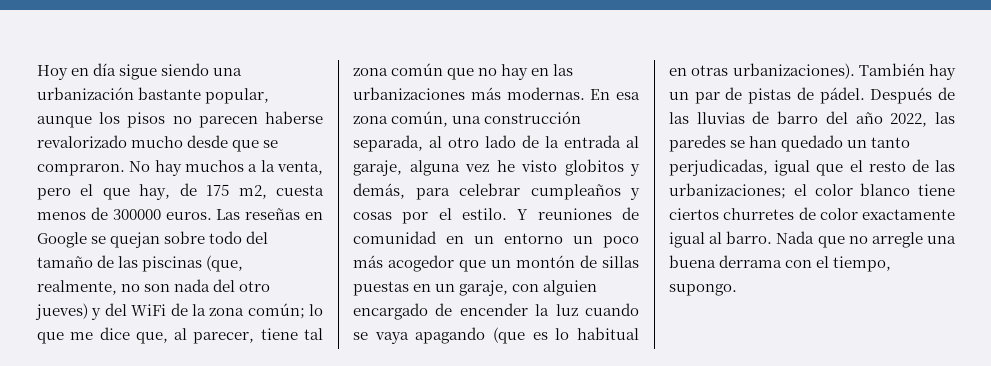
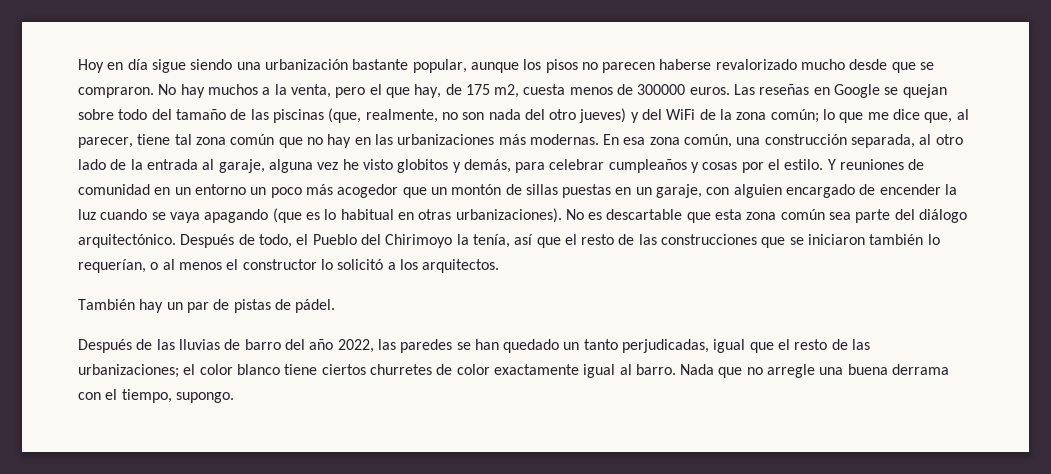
- Y reuniones de comunidad en un entorno un poco más acogedor que un montón de sillas puestas en un garaje, con alguien encargado de encender la luz cuando se vaya apagando (que es lo habitual en otras urbanizaciones). También hay un par de pistas de pádel. Después de las lluvias de barro del año 2022, las paredes se han quedado un tanto perjudicadas, igual que el resto de las urbanizaciones;
+ Y reuniones de comunidad en un entorno un poco más acogedor que un montón de sillas puestas en un garaje, con alguien encargado de encender la luz cuando se vaya apagando (que es lo habitual en otras urbanizaciones). No es descartable que esta zona común sea parte del diálogo arquitectónico. Después de todo, el Pueblo del Chirimoyo la tenía, así que el resto de las construcciones que se iniciaron también lo requerían, o al menos el constructor lo solicitó a los arquitectos.
+ También hay un par de pistas de pádel.
+ Después de las lluvias de barro del año 2022, las paredes se han quedado un tanto perjudicadas, igual que el resto de las urbanizaciones;

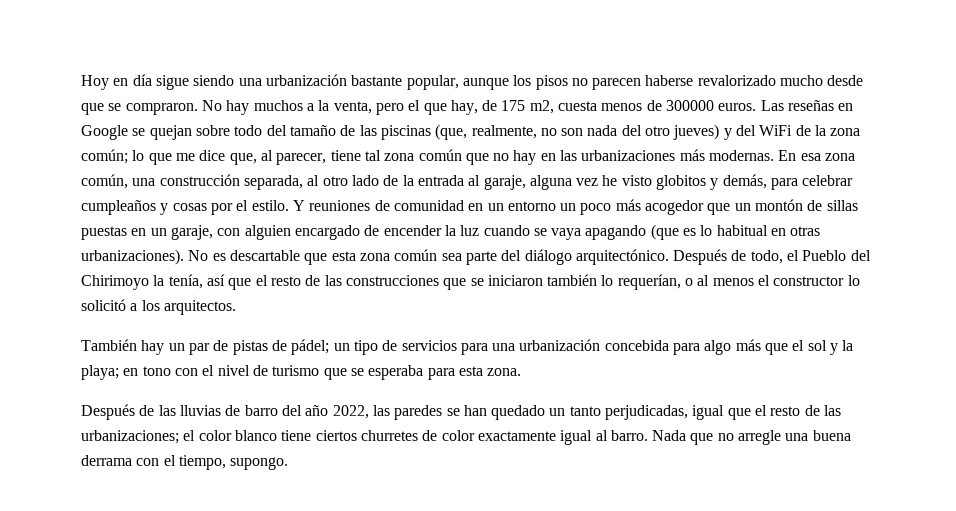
- También hay un par de pistas de pádel.
+ También hay un par de pistas de pádel; un tipo de servicios para una urbanización concebida para algo más que el sol y la playa; en tono con el nivel de turismo que se esperaba para esta zona.

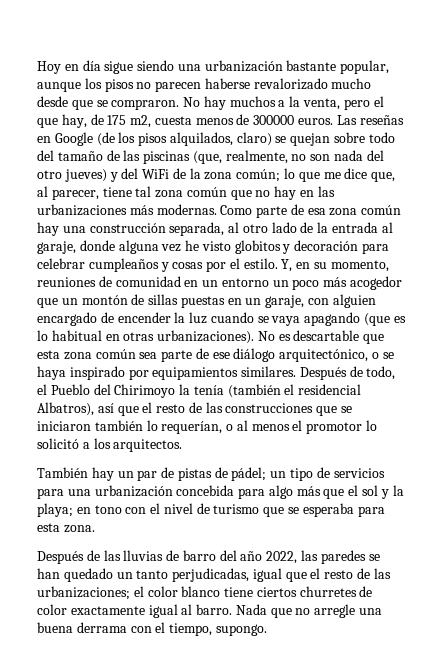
- Las reseñas en Google se quejan sobre todo del tamaño de las piscinas (que, realmente, no son nada del otro jueves) y del WiFi de la zona común; lo que me dice que, al parecer, tiene tal zona común que no hay en las urbanizaciones más modernas.
+ Las reseñas en Google (de los pisos alquilados, claro) se quejan sobre todo del tamaño de las piscinas (que, realmente, no son nada del otro jueves) y del WiFi de la zona común; lo que me dice que, al parecer, tiene tal zona común que no hay en las urbanizaciones más modernas.
- En esa zona común, una construcción separada, al otro lado de la entrada al garaje, alguna vez he visto globitos y demás, para celebrar cumpleaños y cosas por el estilo.
+ Como parte de esa zona común hay una construcción separada, al otro lado de la entrada al garaje, donde alguna vez he visto globitos y decoración para celebrar cumpleaños y cosas por el estilo.
- Y reuniones de comunidad en un entorno un poco más acogedor que un montón de sillas puestas en un garaje, con alguien encargado de encender la luz cuando se vaya apagando (que es lo habitual en otras urbanizaciones).
+ Y, en su momento, reuniones de comunidad en un entorno un poco más acogedor que un montón de sillas puestas en un garaje, con alguien encargado de encender la luz cuando se vaya apagando (que es lo habitual en otras urbanizaciones).
- No es descartable que esta zona común sea parte del diálogo arquitectónico.
+ No es descartable que esta zona común sea parte de ese diálogo arquitectónico, o se haya inspirado por equipamientos similares.
- Después de todo, el Pueblo del Chirimoyo la tenía, así que el resto de las construcciones que se iniciaron también lo requerían, o al menos el constructor lo solicitó a los arquitectos.
+ Después de todo, el Pueblo del Chirimoyo la tenía (también el residencial Albatros), así que el resto de las construcciones que se iniciaron también lo requerían, o al menos el promotor lo solicitó a los arquitectos.

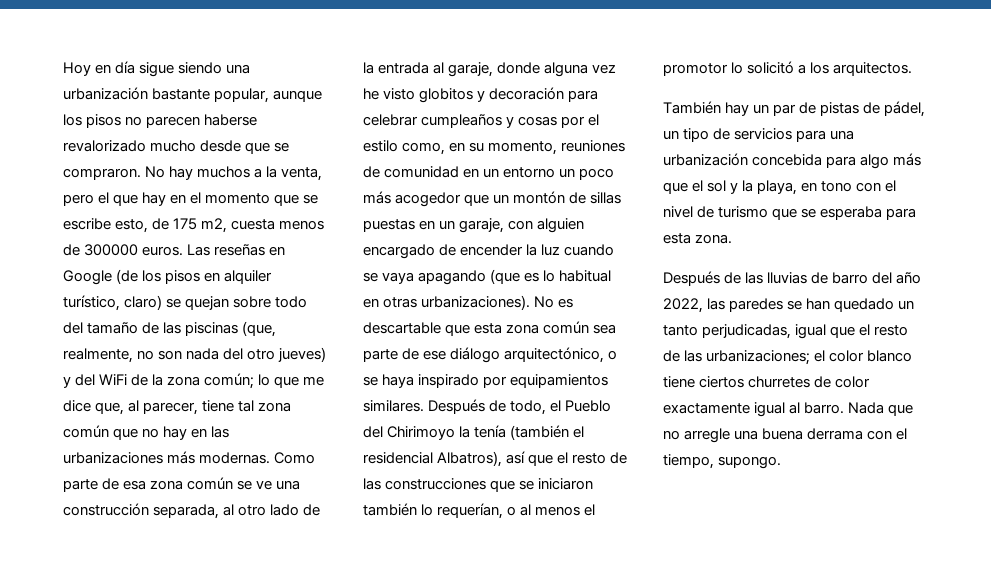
- No hay muchos a la venta, pero el que hay, de 175 m2, cuesta menos de 300000 euros.
+ No hay muchos a la venta, pero el que hay en el momento que se escribe esto, de 175 m2, cuesta menos de 300000 euros.
- Las reseñas en Google (de los pisos alquilados, claro) se quejan sobre todo del tamaño de las piscinas (que, realmente, no son nada del otro jueves) y del WiFi de la zona común; lo que me dice que, al parecer, tiene tal zona común que no hay en las urbanizaciones más modernas.
+ Las reseñas en Google (de los pisos en alquiler turístico, claro) se quejan sobre todo del tamaño de las piscinas (que, realmente, no son nada del otro jueves) y del WiFi de la zona común; lo que me dice que, al parecer, tiene tal zona común que no hay en las urbanizaciones más modernas.
- Como parte de esa zona común hay una construcción separada, al otro lado de la entrada al garaje, donde alguna vez he visto globitos y decoración para celebrar cumpleaños y cosas por el estilo. Y, en su momento, reuniones de comunidad en un entorno un poco más acogedor que un montón de sillas puestas en un garaje, con alguien encargado de encender la luz cuando se vaya apagando (que es lo habitual en otras urbanizaciones).
+ Como parte de esa zona común se ve una construcción separada, al otro lado de la entrada al garaje, donde alguna vez he visto globitos y decoración para celebrar cumpleaños y cosas por el estilo como, en su momento, reuniones de comunidad en un entorno un poco más acogedor que un montón de sillas puestas en un garaje, con alguien encargado de encender la luz cuando se vaya apagando (que es lo habitual en otras urbanizaciones).
- También hay un par de pistas de pádel; un tipo de servicios para una urbanización concebida para algo más que el sol y la playa; en tono con el nivel de turismo que se esperaba para esta zona.
+ También hay un par de pistas de pádel, un tipo de servicios para una urbanización concebida para algo más que el sol y la playa, en tono con el nivel de turismo que se esperaba para esta zona.

